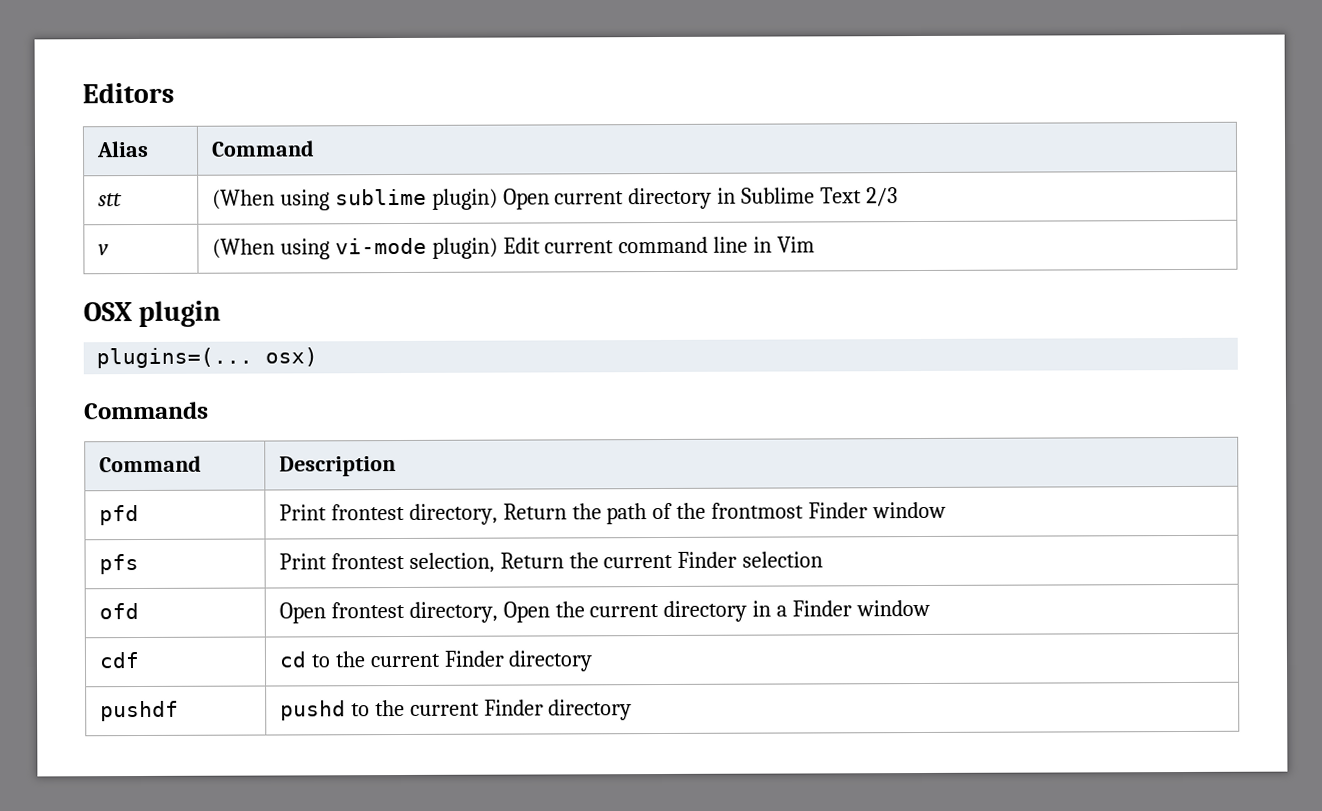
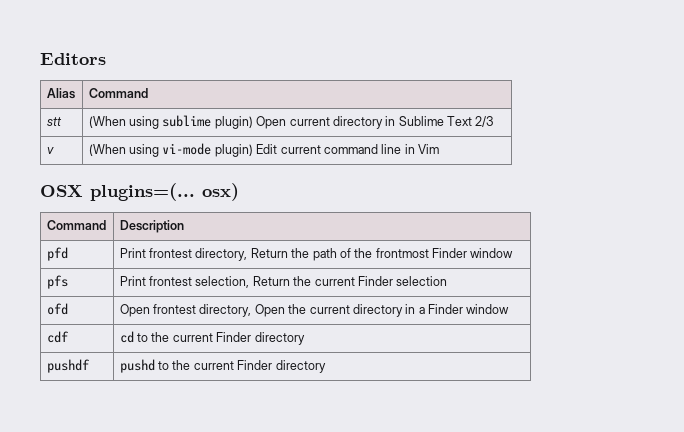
- OSX plugin
- plugins=(... osx)
+ OSX plugins=(... osx)
- Commands

